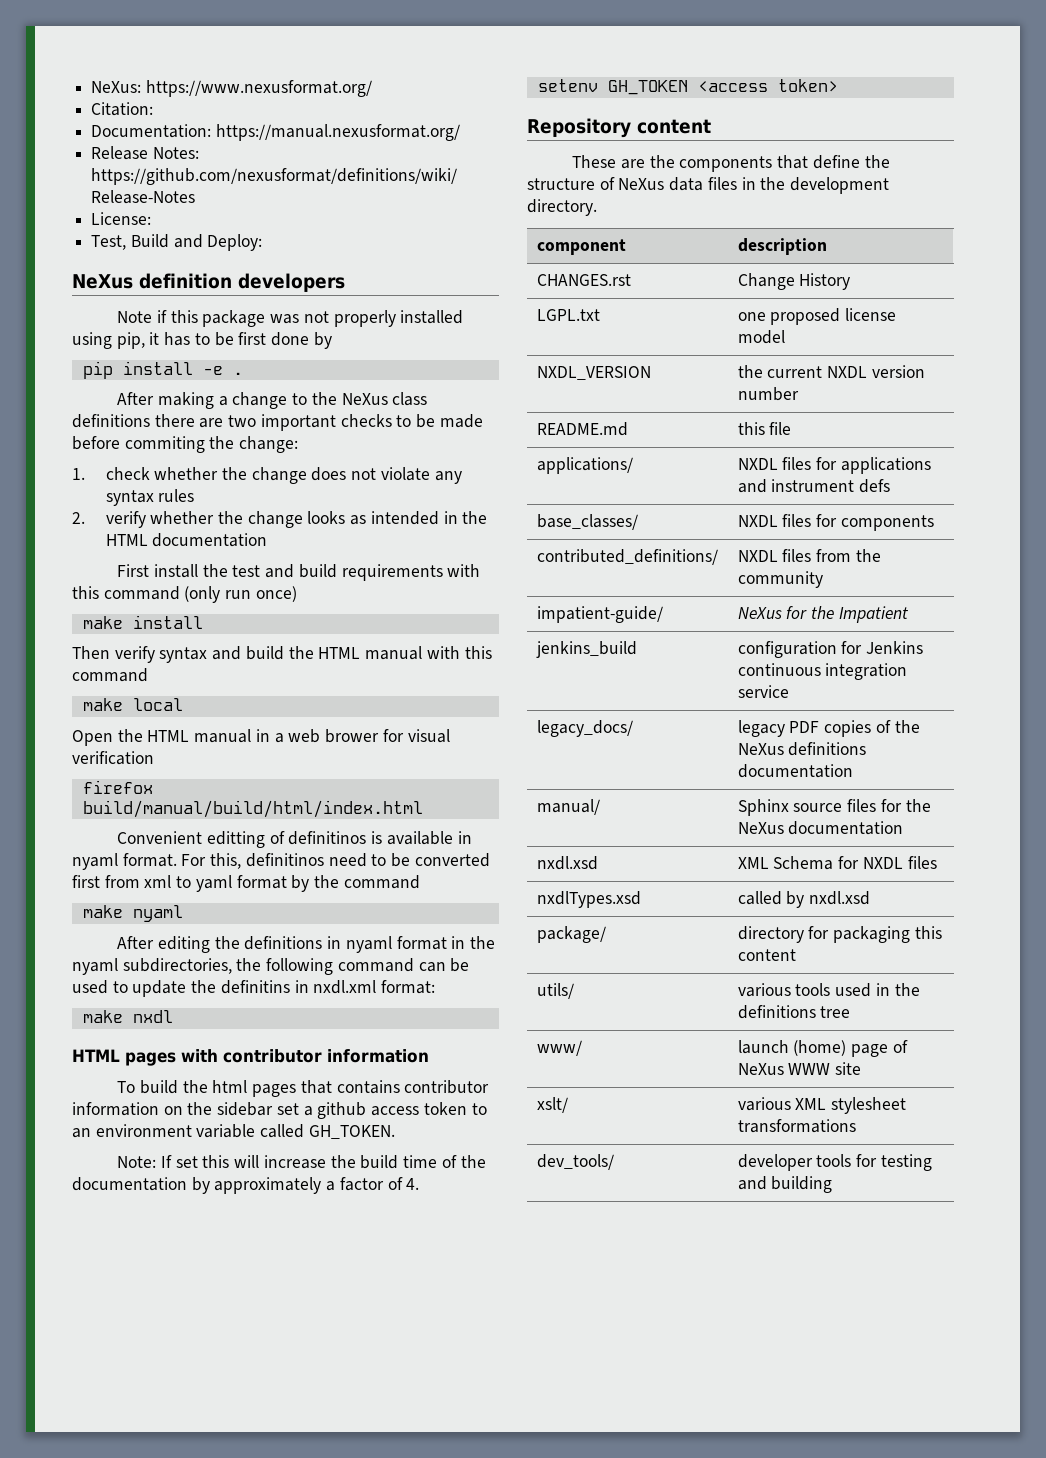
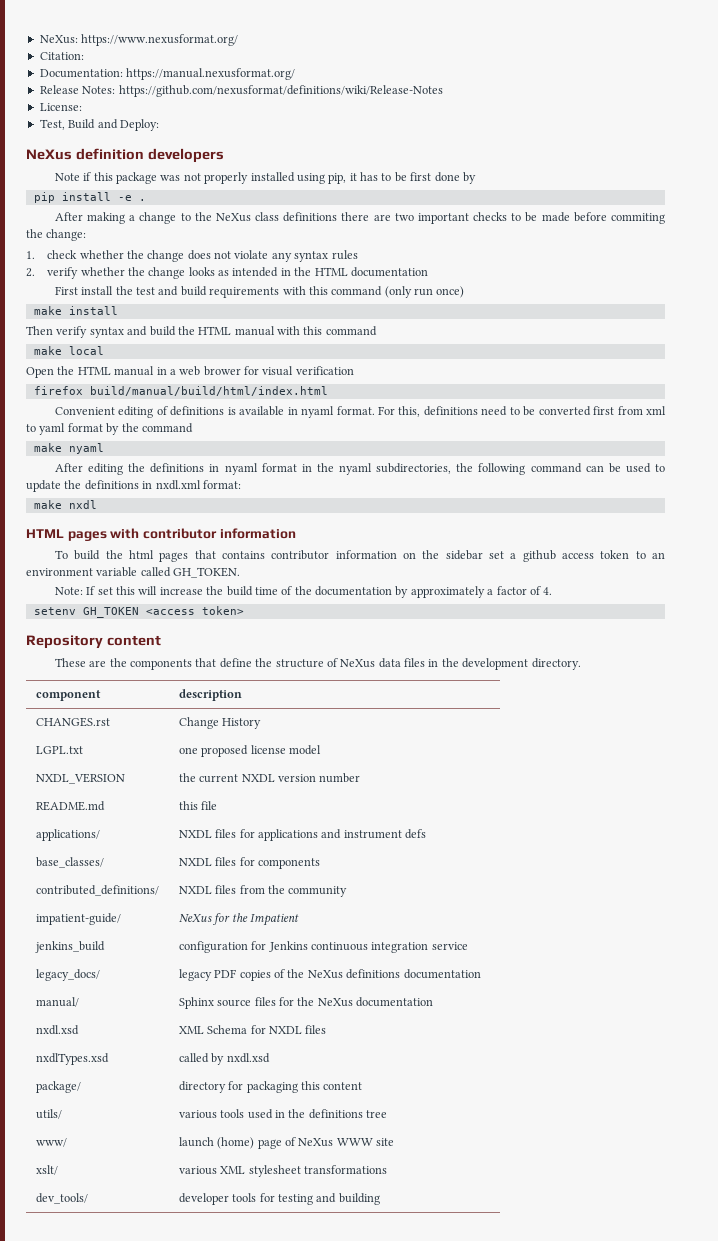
- Convenient editting of definitinos is available in nyaml format.
+ Convenient editing of definitions is available in nyaml format.
- For this, definitinos need to be converted first from xml to yaml format by the command
+ For this, definitions need to be converted first from xml to yaml format by the command
- After editing the definitions in nyaml format in the nyaml subdirectories, the following command can be used to update the definitins in nxdl.xml format:
+ After editing the definitions in nyaml format in the nyaml subdirectories, the following command can be used to update the definitions in nxdl.xml format:

